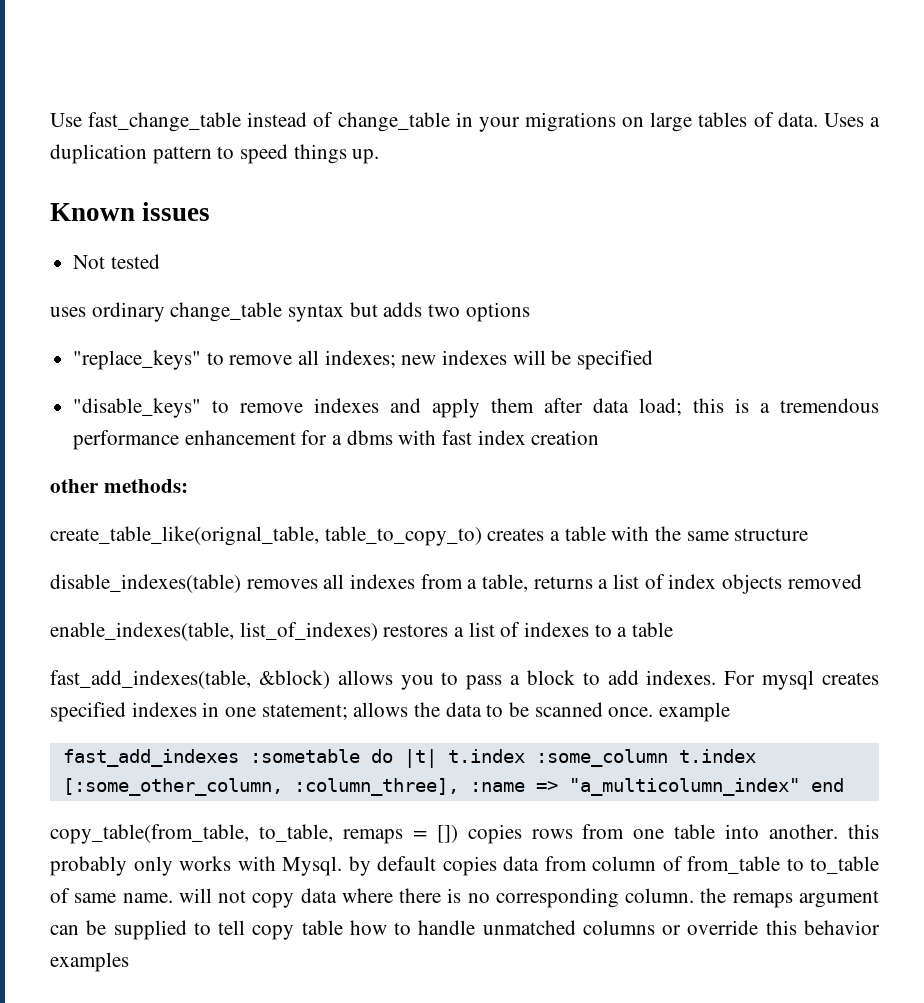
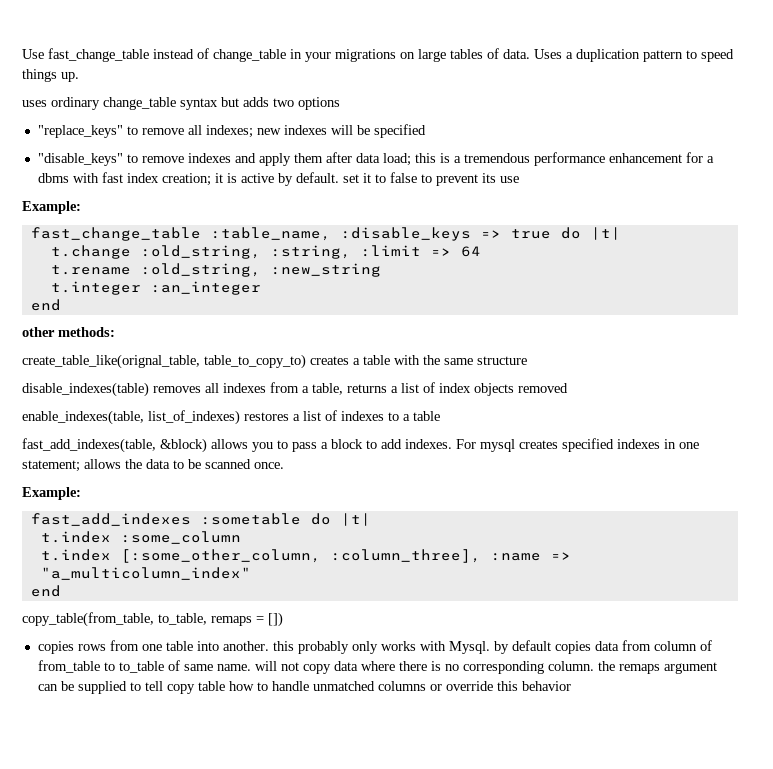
- Known issues
- Not tested
- "disable_keys" to remove indexes and apply them after data load; this is a tremendous performance enhancement for a dbms with fast index creation
+ "disable_keys" to remove indexes and apply them after data load; this is a tremendous performance enhancement for a dbms with fast index creation; it is active by default. set it to false to prevent its use
+ Example:
+ fast_change_table :table_name, :disable_keys => true do |t|
+ t.change :old_string, :string, :limit => 64
+ t.rename :old_string, :new_string
+ t.integer :an_integer
+ end
- For mysql creates specified indexes in one statement; allows the data to be scanned once. example
+ For mysql creates specified indexes in one statement; allows the data to be scanned once.
+ Example:
- fast_add_indexes :sometable do |t| t.index :some_column t.index [:some_other_column, :column_three], :name => "a_multicolumn_index" end
+ fast_add_indexes :sometable do |t|
+ t.index :some_column
+ t.index [:some_other_column, :column_three], :name => "a_multicolumn_index"
+ end
- copy_table(from_table, to_table, remaps = []) copies rows from one table into another. this probably only works with Mysql. by default copies data from column of from_table to to_table of same name. will not copy data where there is no corresponding column. the remaps argument can be supplied to tell copy table how to handle unmatched columns or override this behavior examples
+ copy_table(from_table, to_table, remaps = [])
+ copies rows from one table into another. this probably only works with Mysql. by default copies data from column of from_table to to_table of same name. will not copy data where there is no corresponding column. the remaps argument can be supplied to tell copy table how to handle unmatched columns or override this behavior

